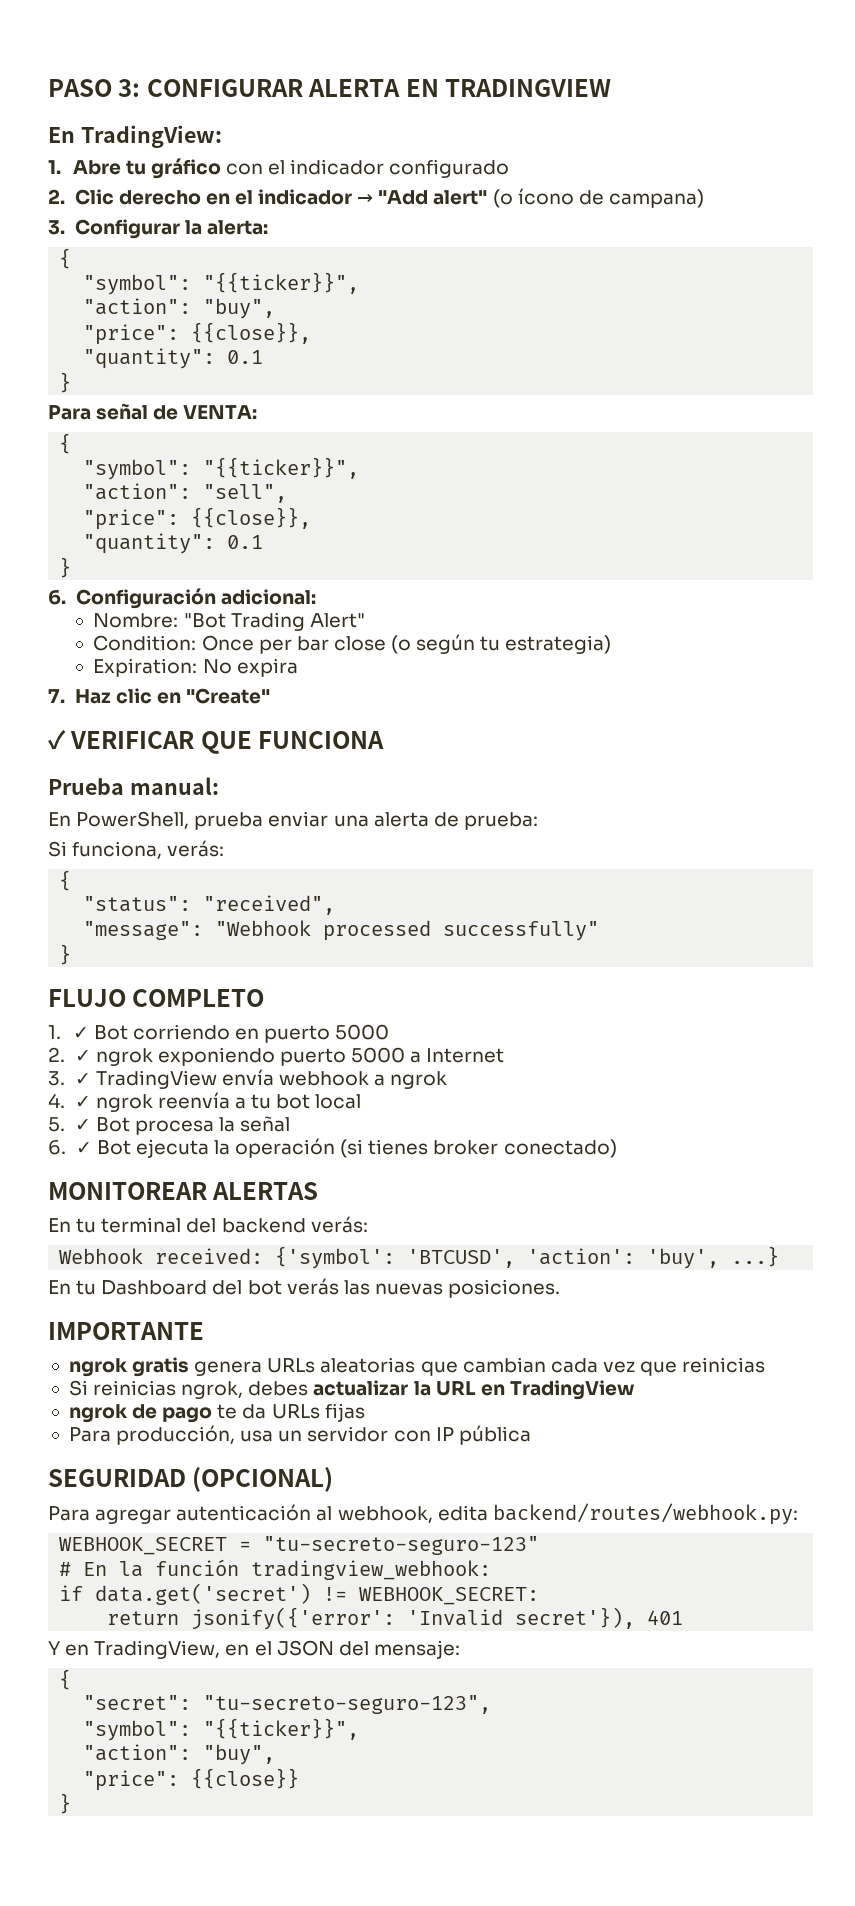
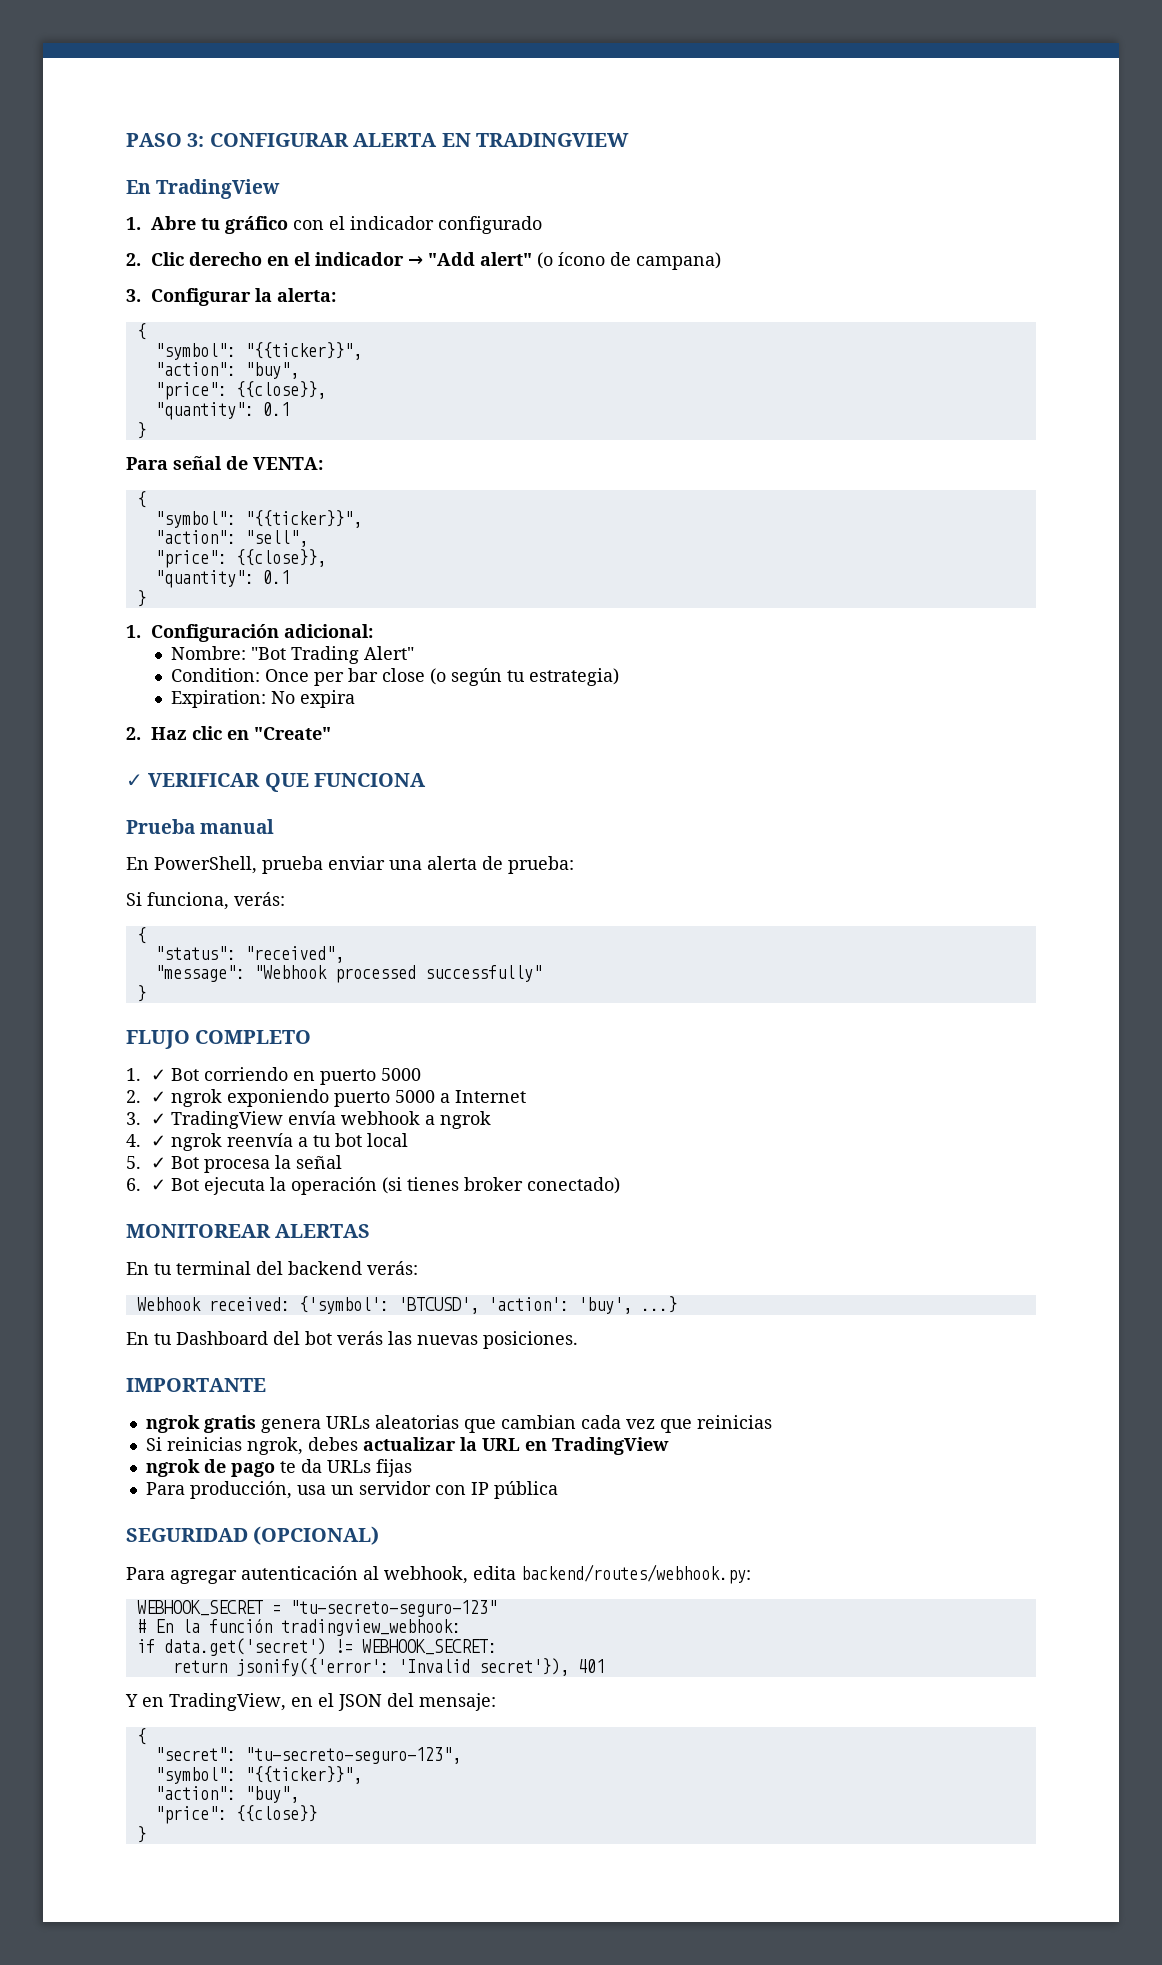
- En TradingView:
+ En TradingView
- 6. Configuración adicional:
+ 1. Configuración adicional:
- 7. Haz clic en "Create"
+ 2. Haz clic en "Create"
- Prueba manual:
+ Prueba manual

